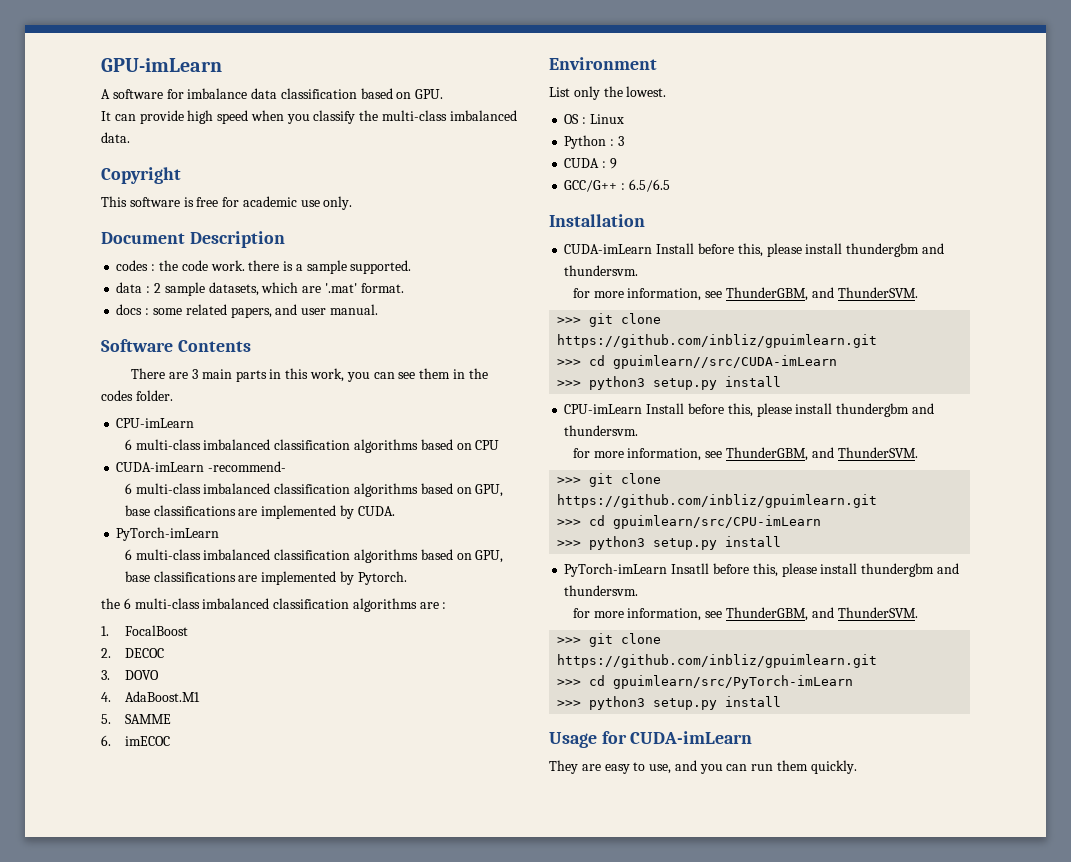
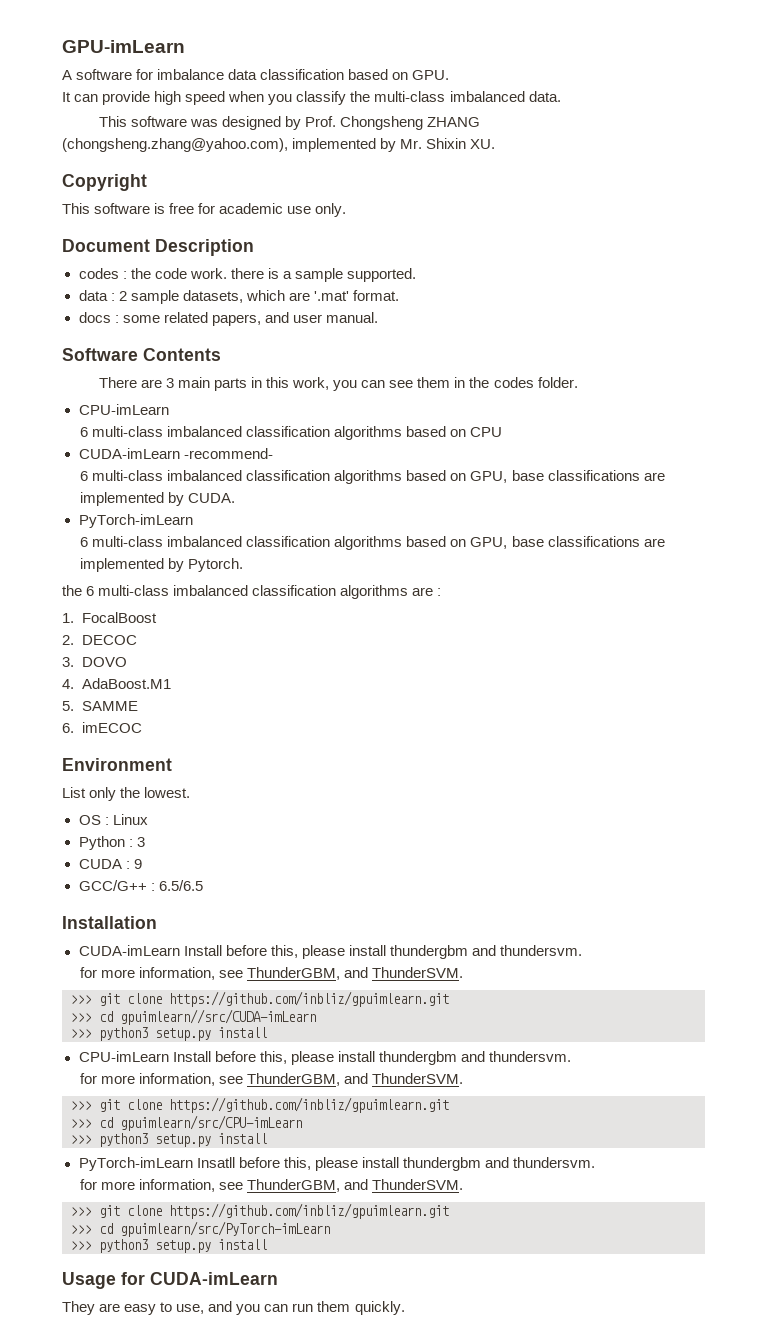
+ This software was designed by Prof. Chongsheng ZHANG (chongsheng.zhang@yahoo.com), implemented by Mr. Shixin XU.

